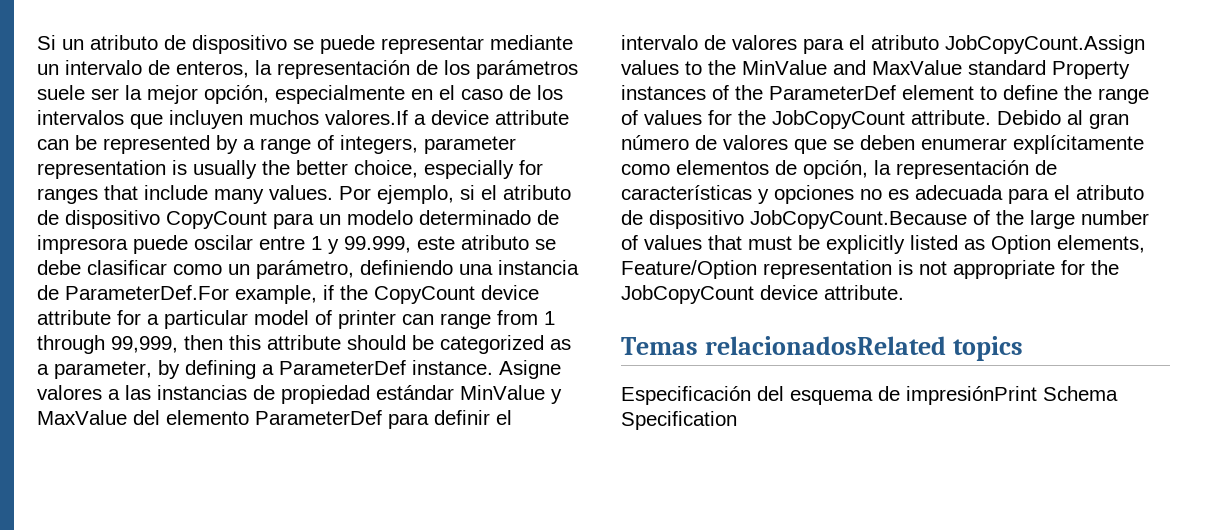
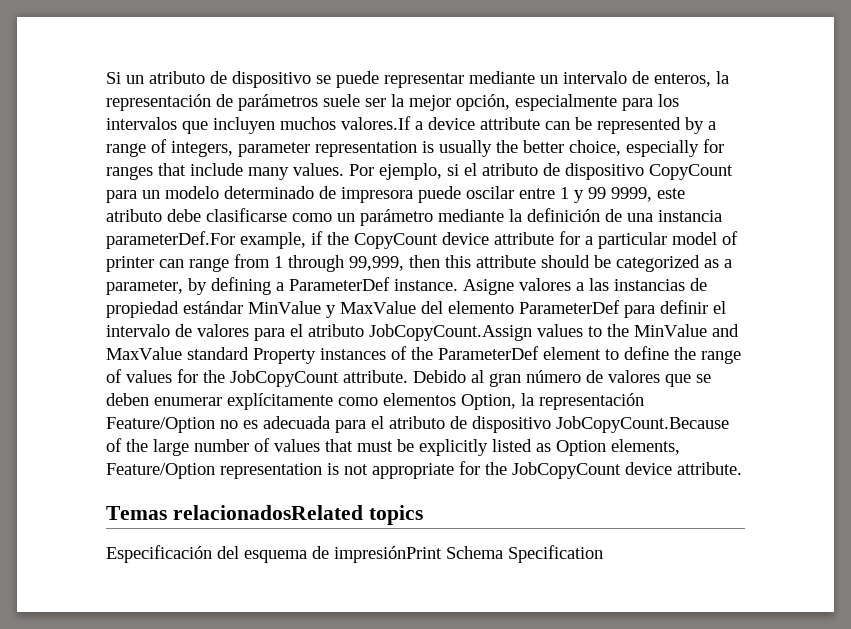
- Si un atributo de dispositivo se puede representar mediante un intervalo de enteros, la representación de los parámetros suele ser la mejor opción, especialmente en el caso de los intervalos que incluyen muchos valores.If a device attribute can be represented by a range of integers, parameter representation is usually the better choice, especially for ranges that include many values.
+ Si un atributo de dispositivo se puede representar mediante un intervalo de enteros, la representación de parámetros suele ser la mejor opción, especialmente para los intervalos que incluyen muchos valores.If a device attribute can be represented by a range of integers, parameter representation is usually the better choice, especially for ranges that include many values.
- Por ejemplo, si el atributo de dispositivo CopyCount para un modelo determinado de impresora puede oscilar entre 1 y 99.999, este atributo se debe clasificar como un parámetro, definiendo una instancia de ParameterDef.For example, if the CopyCount device attribute for a particular model of printer can range from 1 through 99,999, then this attribute should be categorized as a parameter, by defining a ParameterDef instance.
+ Por ejemplo, si el atributo de dispositivo CopyCount para un modelo determinado de impresora puede oscilar entre 1 y 99 9999, este atributo debe clasificarse como un parámetro mediante la definición de una instancia parameterDef.For example, if the CopyCount device attribute for a particular model of printer can range from 1 through 99,999, then this attribute should be categorized as a parameter, by defining a ParameterDef instance.
- Debido al gran número de valores que se deben enumerar explícitamente como elementos de opción, la representación de características y opciones no es adecuada para el atributo de dispositivo JobCopyCount.Because of the large number of values that must be explicitly listed as Option elements, Feature/Option representation is not appropriate for the JobCopyCount device attribute.
+ Debido al gran número de valores que se deben enumerar explícitamente como elementos Option, la representación Feature/Option no es adecuada para el atributo de dispositivo JobCopyCount.Because of the large number of values that must be explicitly listed as Option elements, Feature/Option representation is not appropriate for the JobCopyCount device attribute.

